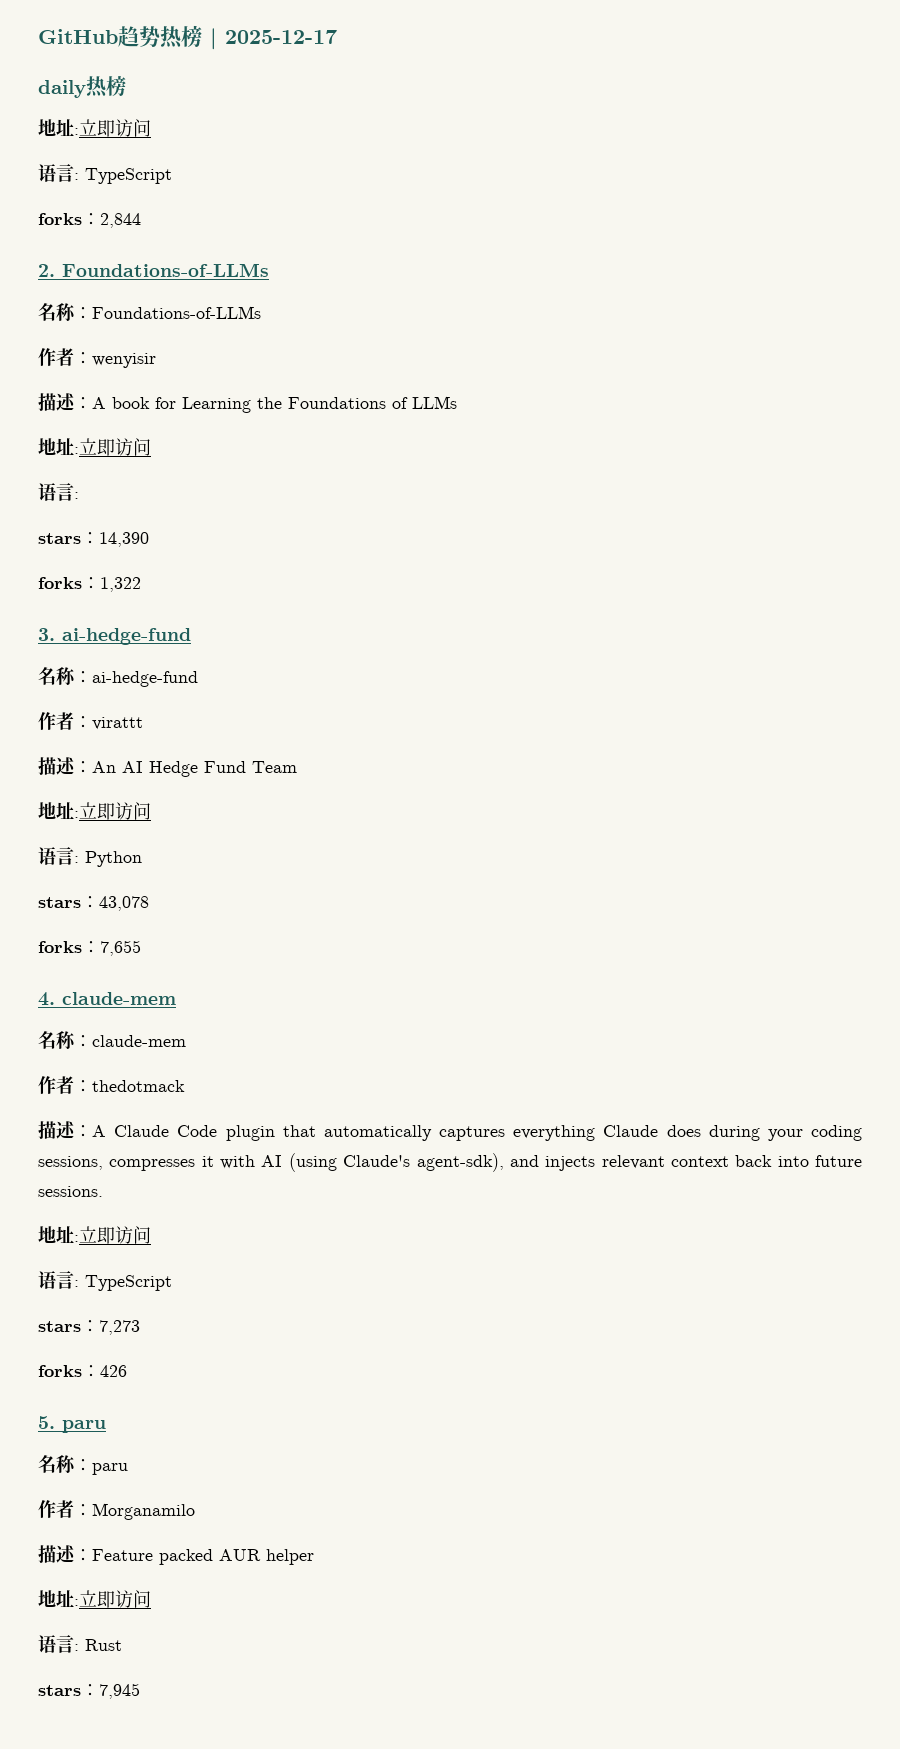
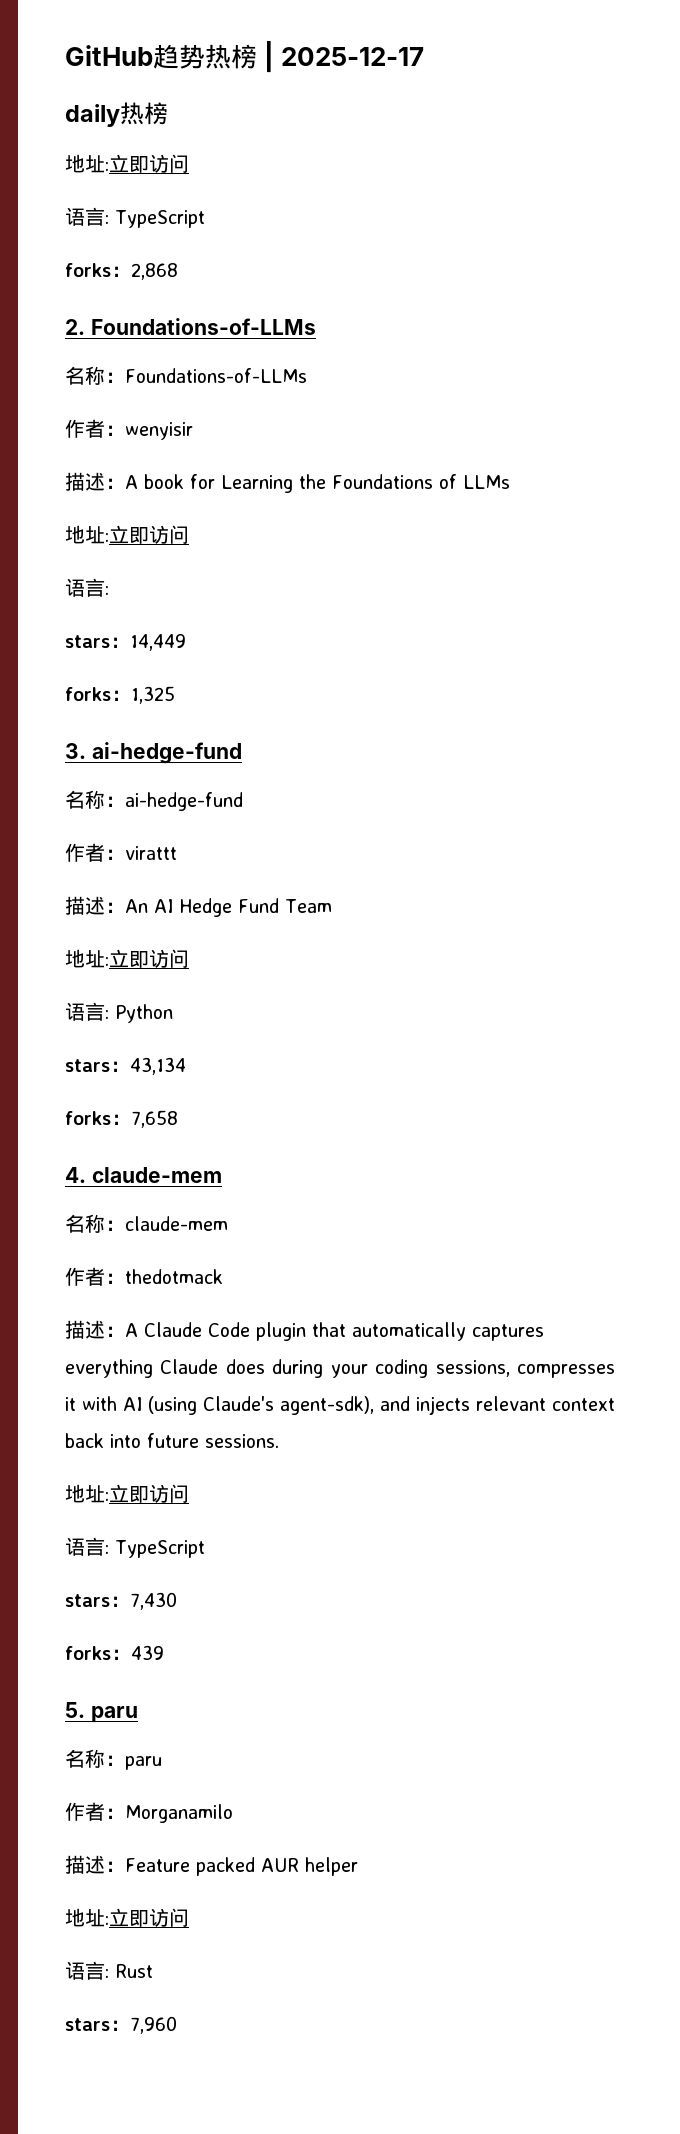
- forks：2,844
+ forks：2,868
- stars：14,390
- forks：1,322
+ stars：14,449
+ forks：1,325
- stars：43,078
- forks：7,655
+ stars：43,134
+ forks：7,658
- stars：7,273
- forks：426
+ stars：7,430
+ forks：439
- stars：7,945
+ stars：7,960

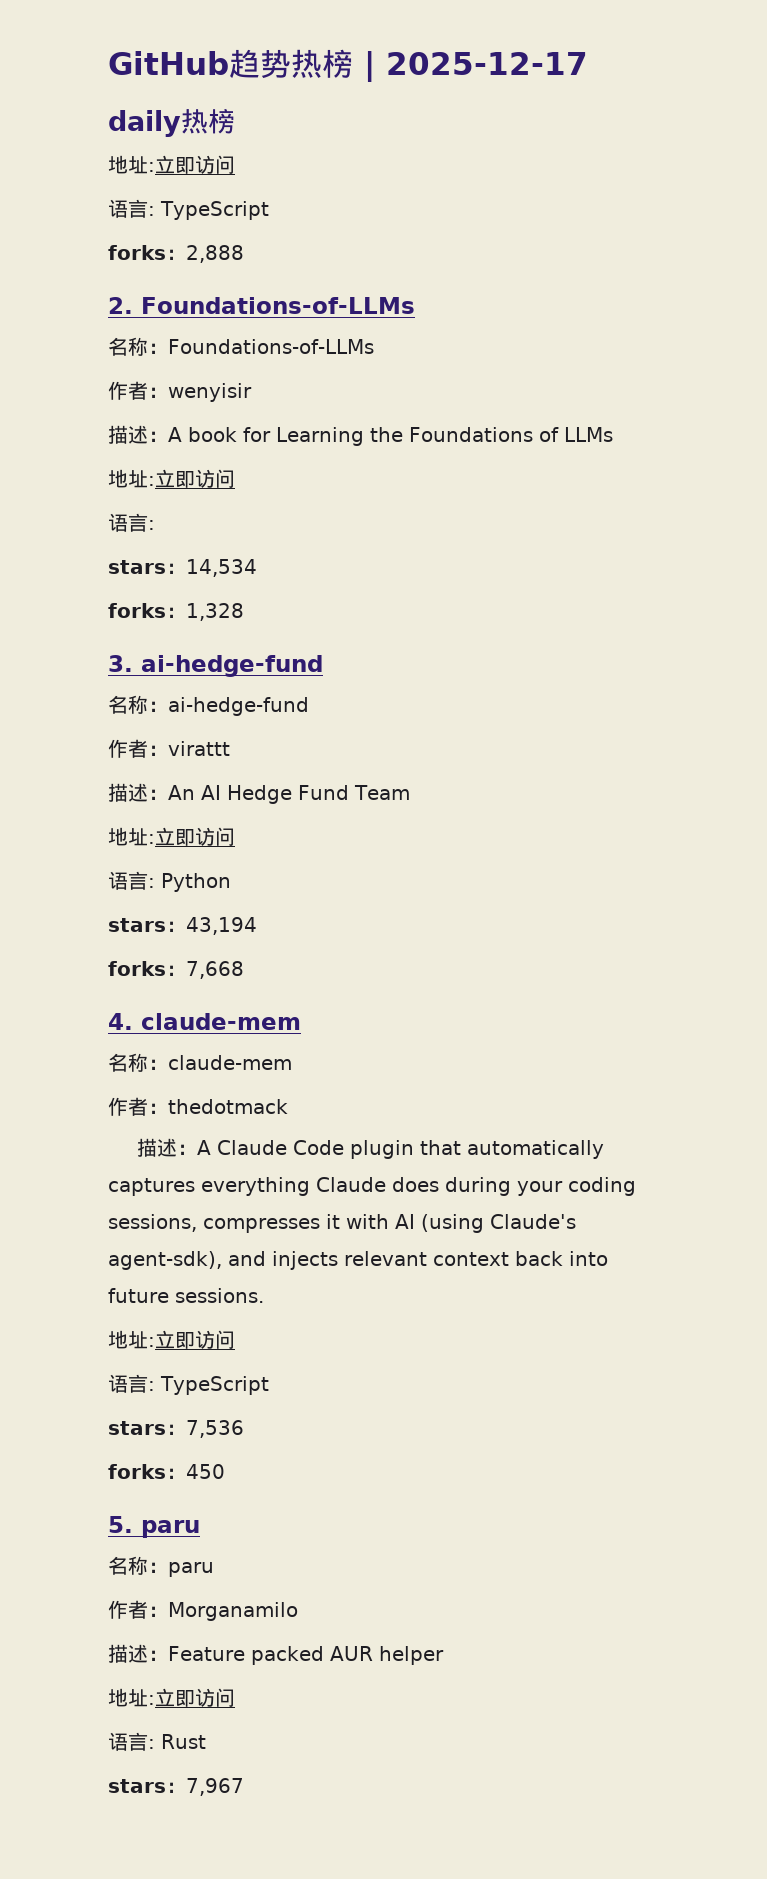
- forks：2,868
+ forks：2,888
- stars：14,449
- forks：1,325
+ stars：14,534
+ forks：1,328
- stars：43,134
- forks：7,658
+ stars：43,194
+ forks：7,668
- stars：7,430
- forks：439
+ stars：7,536
+ forks：450
- stars：7,960
+ stars：7,967

